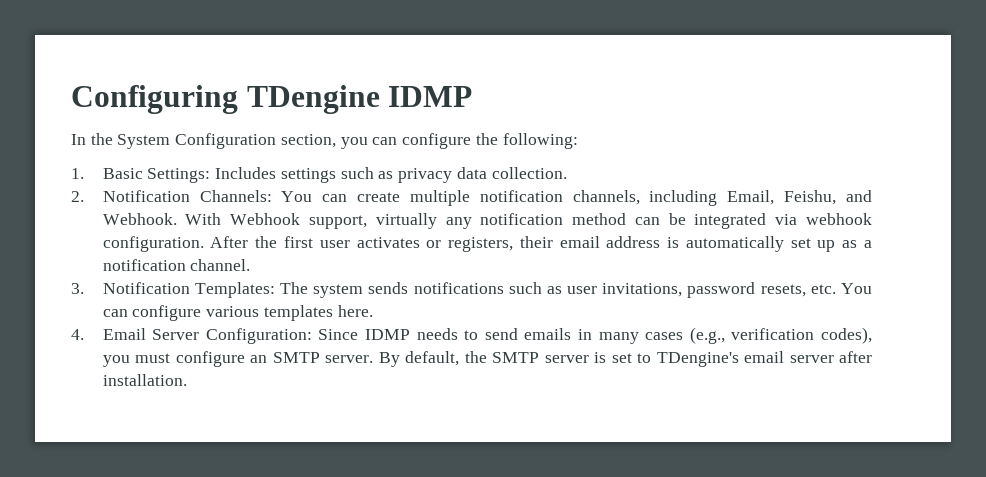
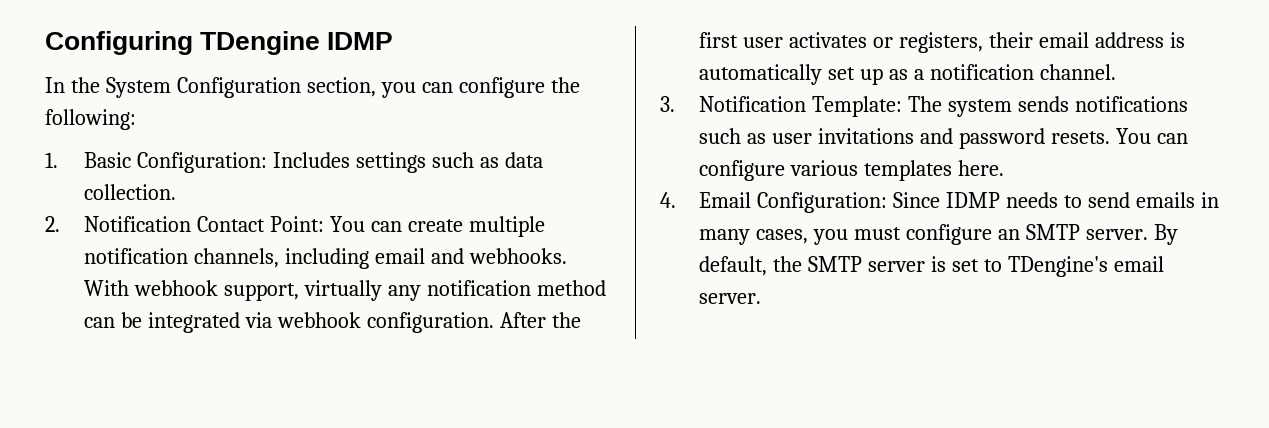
- 1. Basic Settings: Includes settings such as privacy data collection.
+ 1. Basic Configuration: Includes settings such as data collection.
- 2. Notification Channels: You can create multiple notification channels, including Email, Feishu, and Webhook. With Webhook support, virtually any notification method can be integrated via webhook configuration.
+ 2. Notification Contact Point: You can create multiple notification channels, including email and webhooks. With webhook support, virtually any notification method can be integrated via webhook configuration.
- 3. Notification Templates: The system sends notifications such as user invitations, password resets, etc. You can configure various templates here.
+ 3. Notification Template: The system sends notifications such as user invitations and password resets. You can configure various templates here.
- 4. Email Server Configuration: Since IDMP needs to send emails in many cases (e.g., verification codes), you must configure an SMTP server.
+ 4. Email Configuration: Since IDMP needs to send emails in many cases, you must configure an SMTP server.
- By default, the SMTP server is set to TDengine's email server after installation.
+ By default, the SMTP server is set to TDengine's email server.

